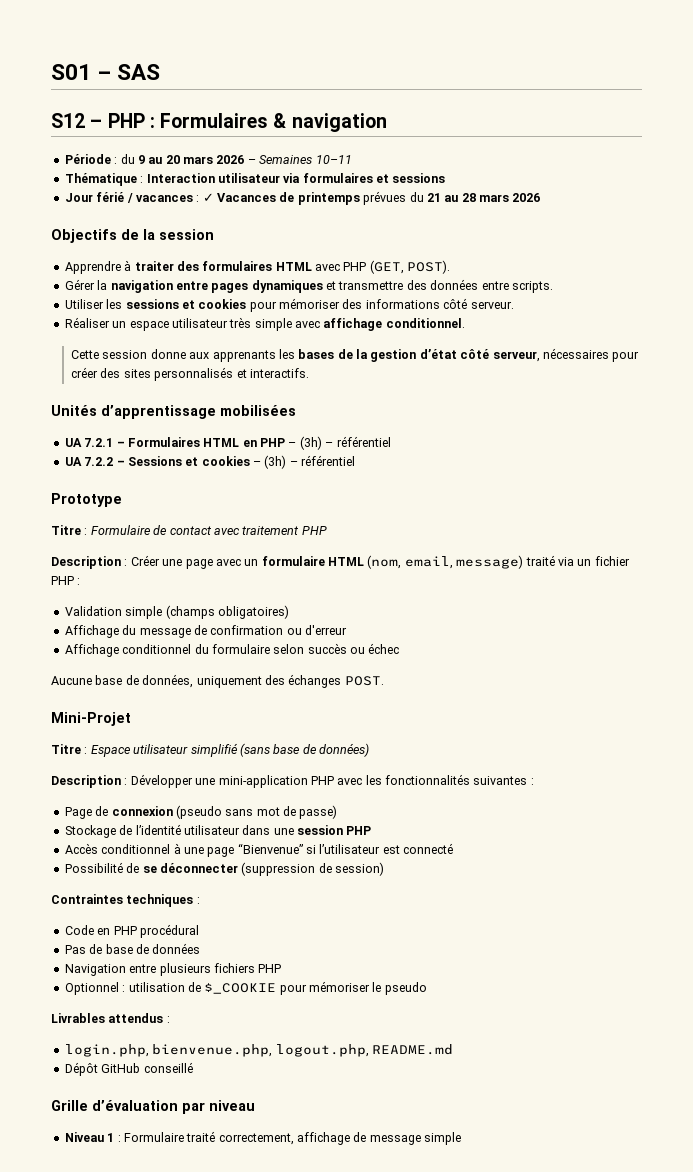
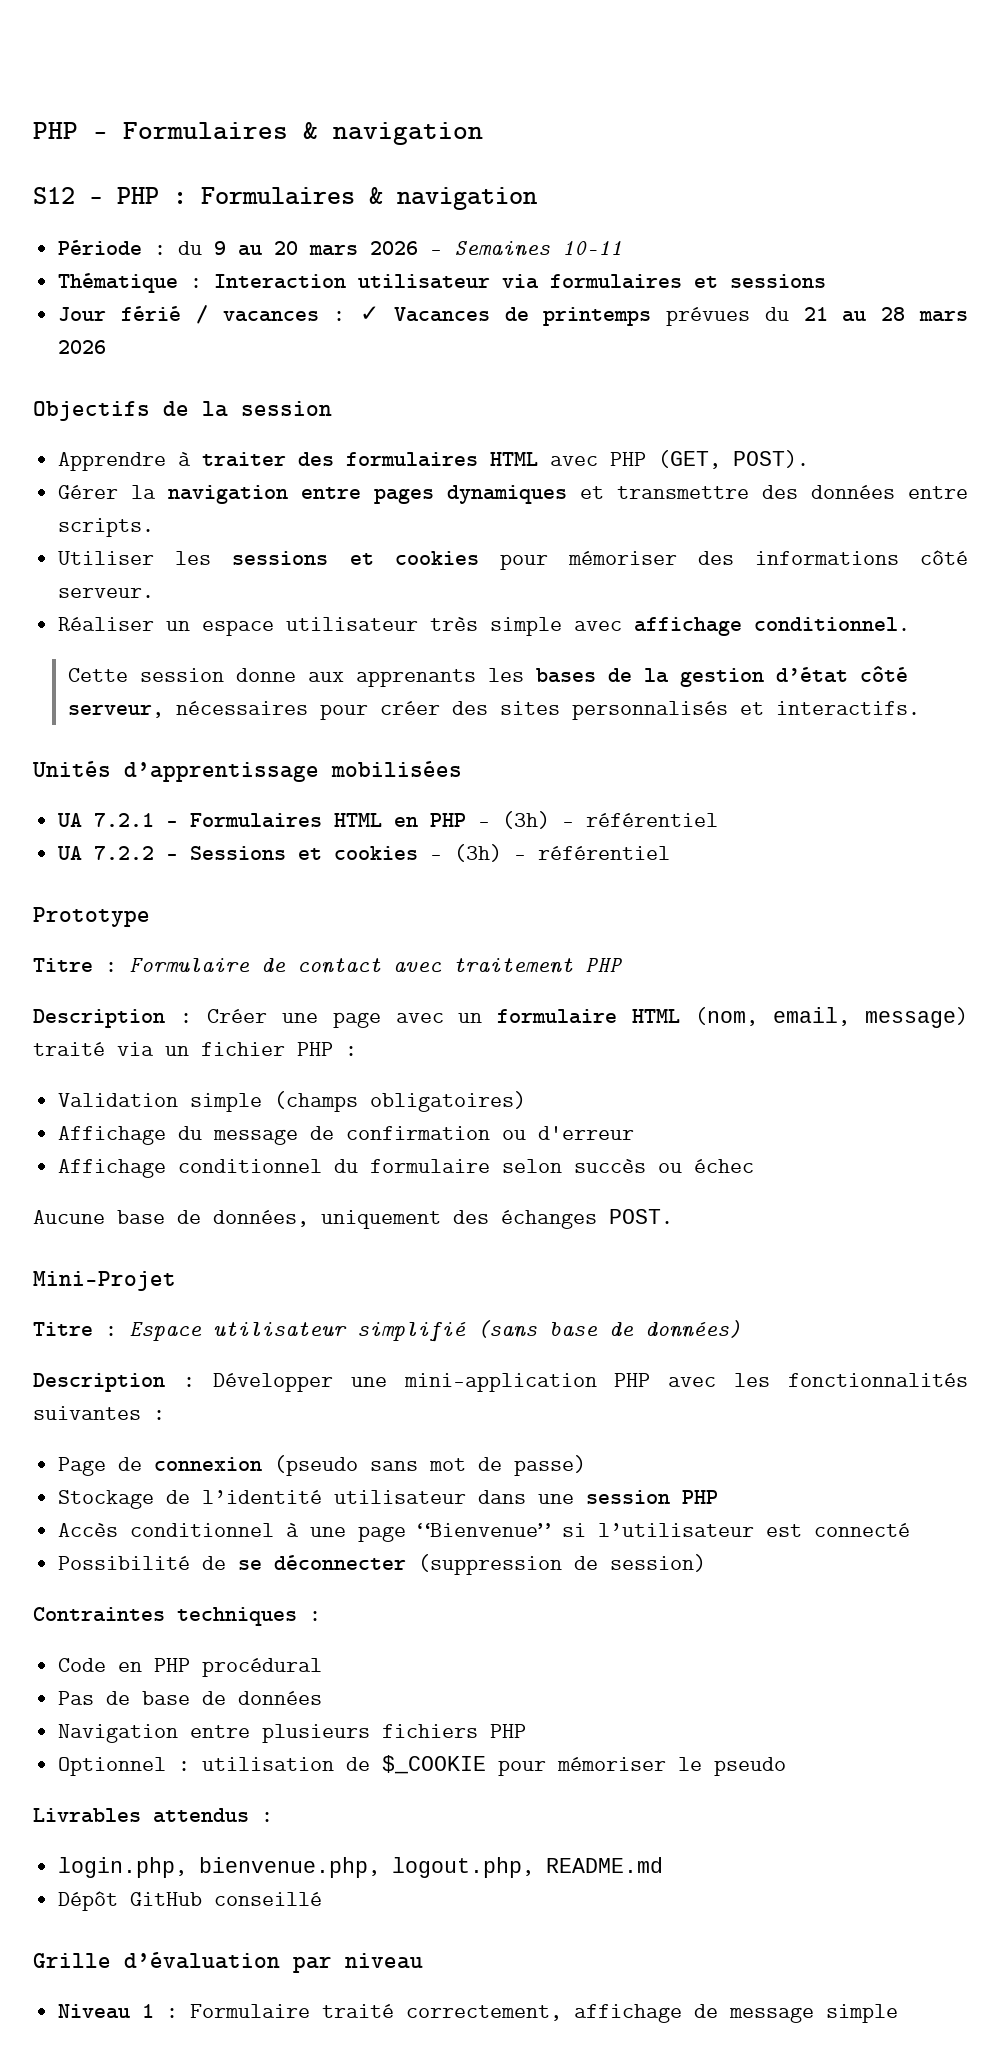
- S01 – SAS
+ PHP - Formulaires & navigation

